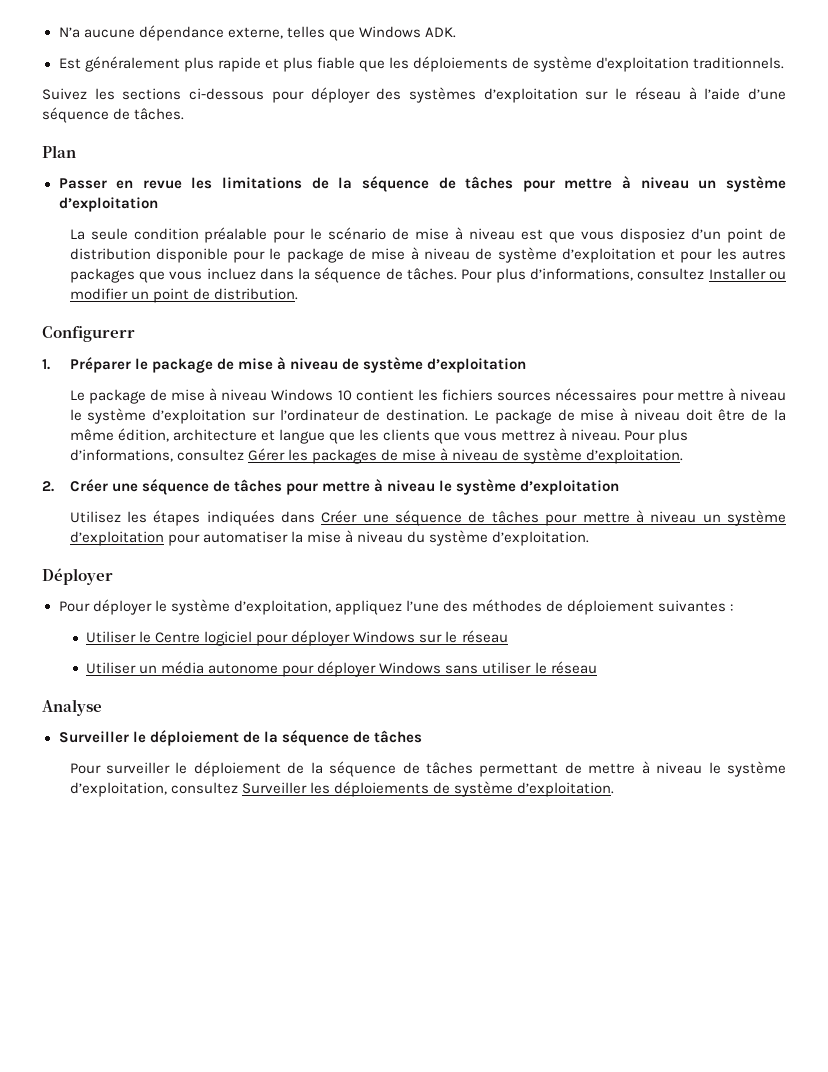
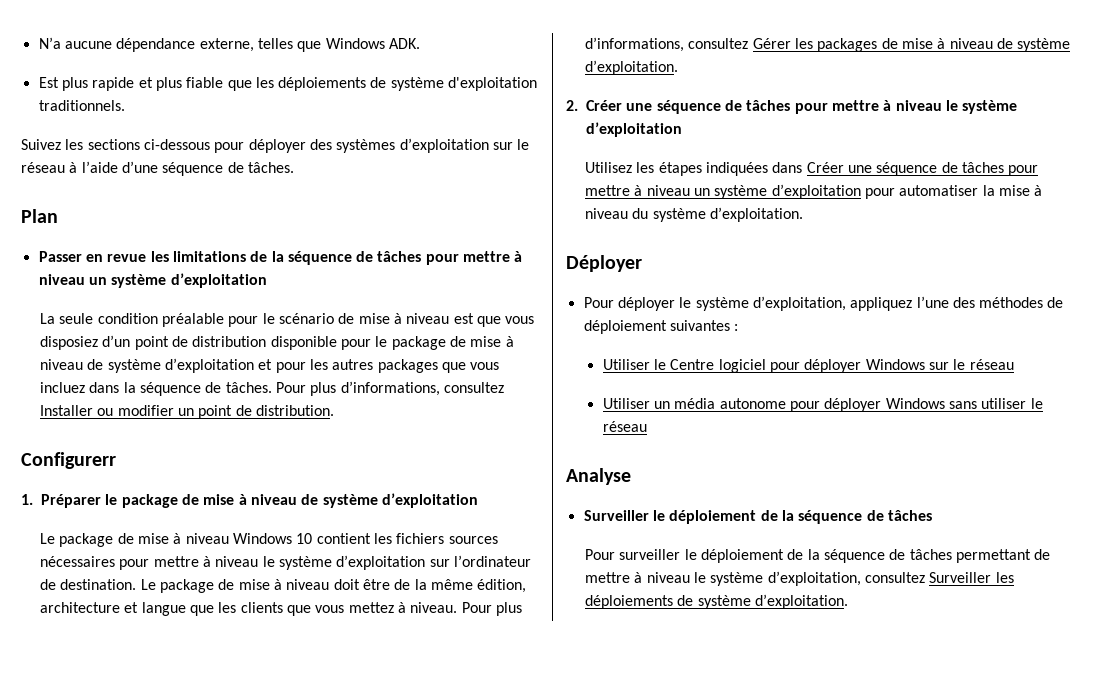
- Est généralement plus rapide et plus fiable que les déploiements de système d'exploitation traditionnels.
+ Est plus rapide et plus fiable que les déploiements de système d'exploitation traditionnels.
- Le package de mise à niveau doit être de la même édition, architecture et langue que les clients que vous mettrez à niveau.
+ Le package de mise à niveau doit être de la même édition, architecture et langue que les clients que vous mettez à niveau.

